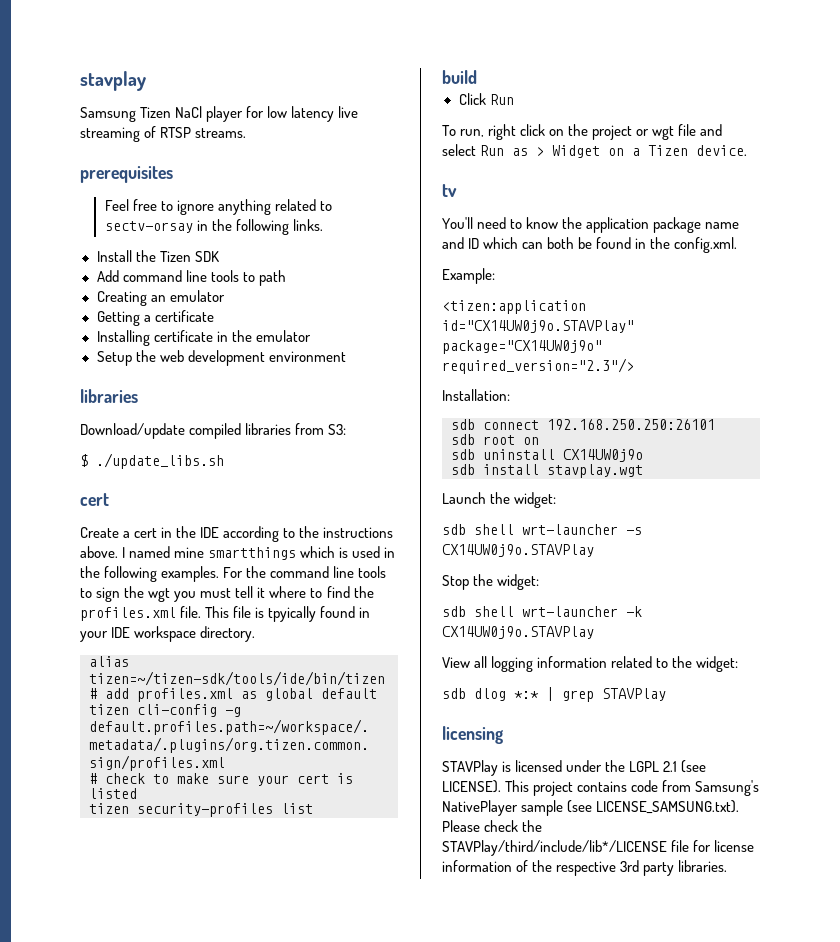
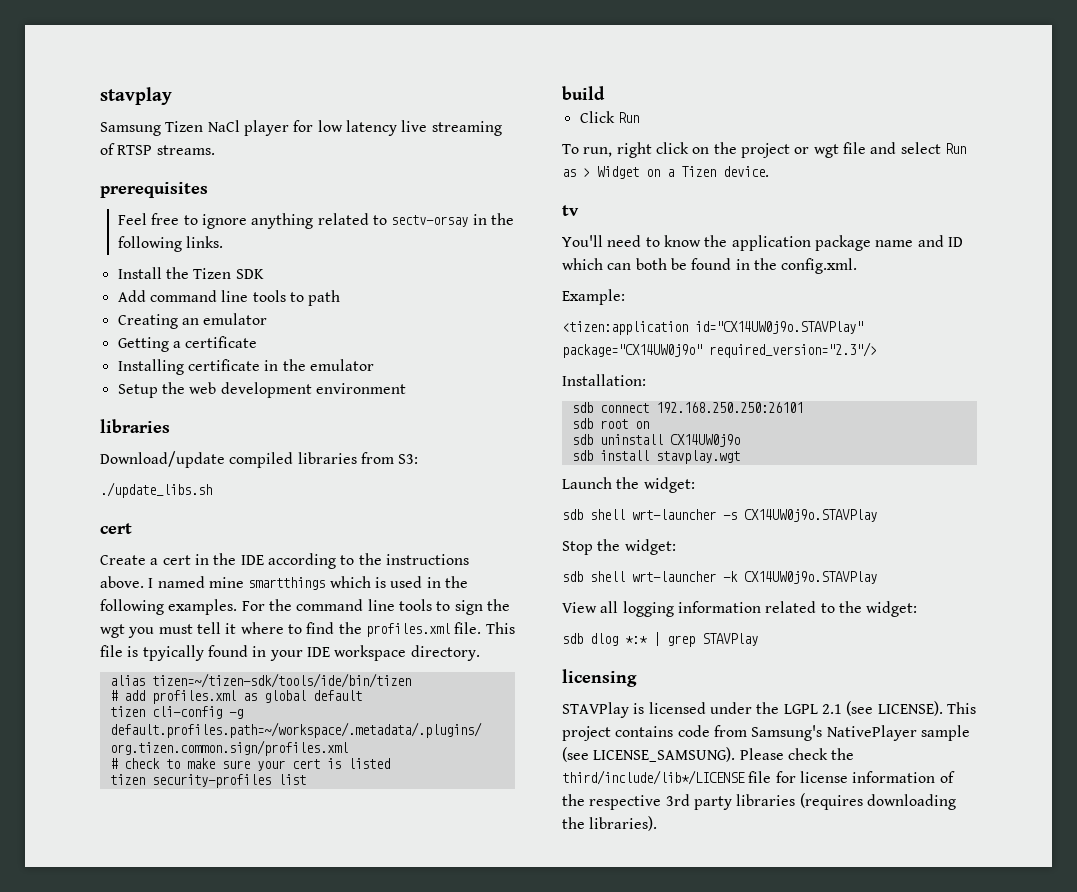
- $ ./update_libs.sh
+ ./update_libs.sh
- This project contains code from Samsung's NativePlayer sample (see LICENSE_SAMSUNG.txt). Please check the STAVPlay/third/include/lib*/LICENSE file for license information of the respective 3rd party libraries.
+ This project contains code from Samsung's NativePlayer sample (see LICENSE_SAMSUNG). Please check the third/include/lib*/LICENSE file for license information of the respective 3rd party libraries (requires downloading the libraries).

